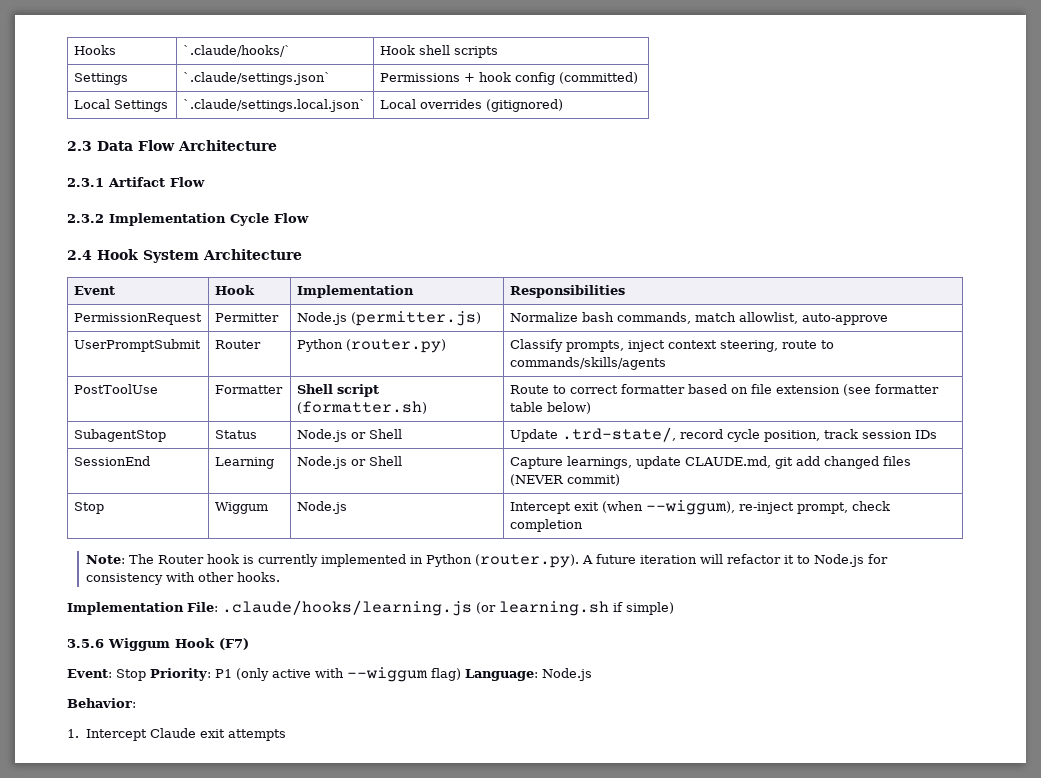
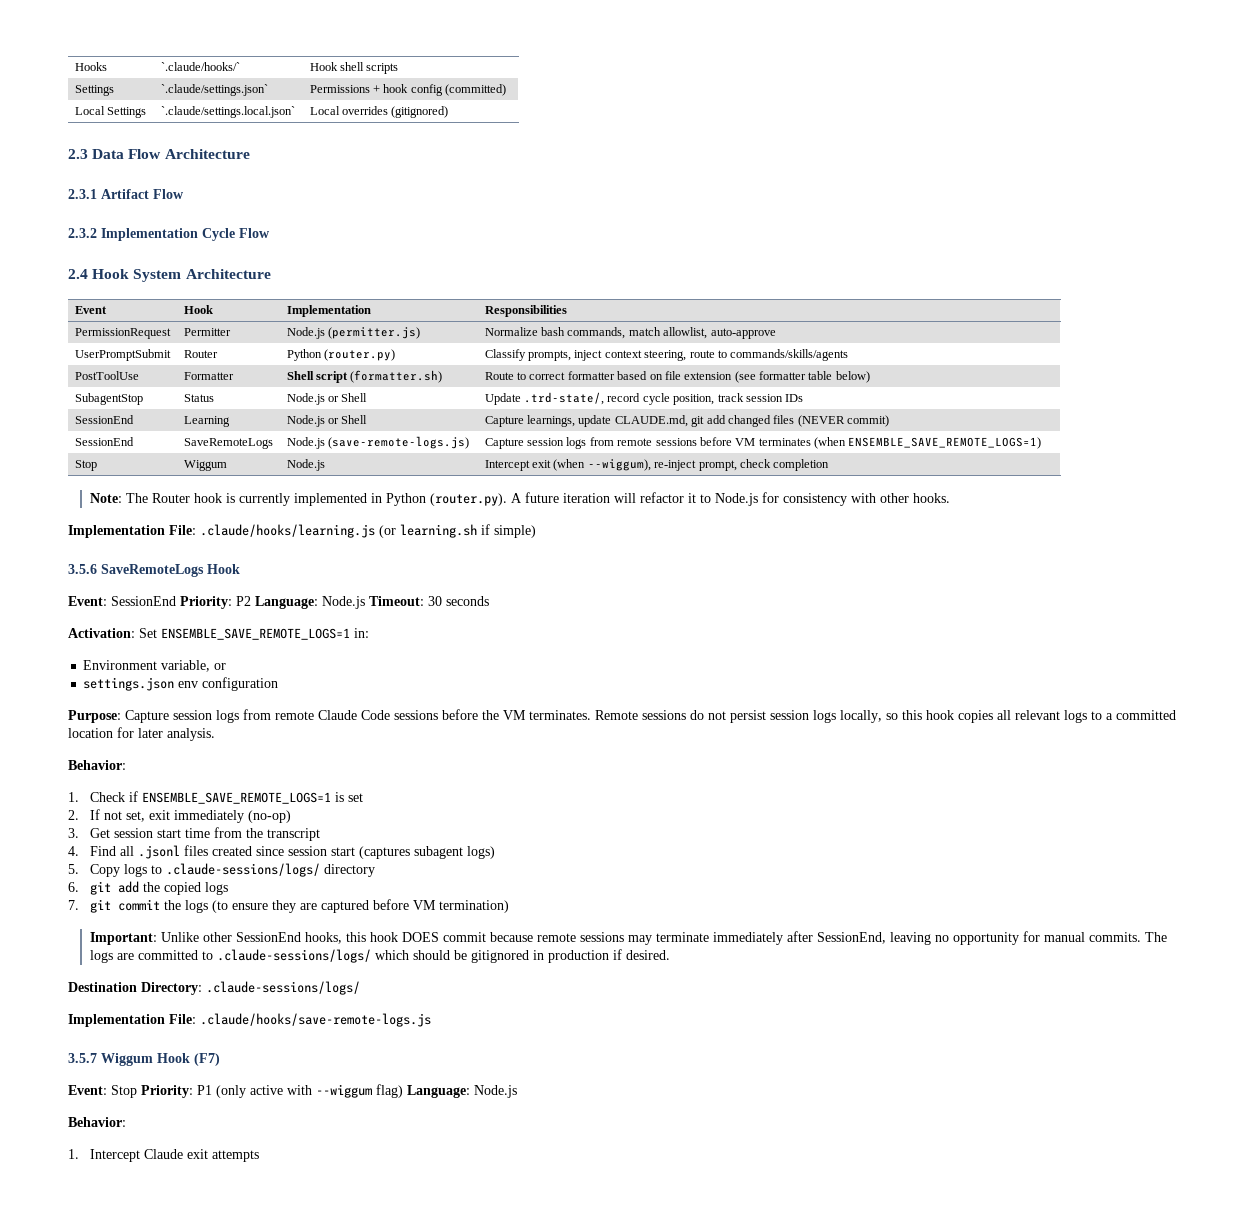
+ SessionEnd | SaveRemoteLogs | Node.js (save-remote-logs.js) | Capture session logs from remote sessions before VM terminates (when ENSEMBLE_SAVE_REMOTE_LOGS=1)
- 3.5.6 Wiggum Hook (F7)
+ 3.5.6 SaveRemoteLogs Hook
+ Event: SessionEnd Priority: P2 Language: Node.js Timeout: 30 seconds
+ Activation: Set ENSEMBLE_SAVE_REMOTE_LOGS=1 in:
+ Environment variable, or
+ settings.json env configuration
+ Purpose: Capture session logs from remote Claude Code sessions before the VM terminates. Remote sessions do not persist session logs locally, so this hook copies all relevant logs to a committed location for later analysis.
+ Behavior:
+ 1. Check if ENSEMBLE_SAVE_REMOTE_LOGS=1 is set
+ 2. If not set, exit immediately (no-op)
+ 3. Get session start time from the transcript
+ 4. Find all .jsonl files created since session start (captures subagent logs)
+ 5. Copy logs to .claude-sessions/logs/ directory
+ 6. git add the copied logs
+ 7. git commit the logs (to ensure they are captured before VM termination)
+ Important: Unlike other SessionEnd hooks, this hook DOES commit because remote sessions may terminate immediately after SessionEnd, leaving no opportunity for manual commits. The logs are committed to .claude-sessions/logs/ which should be gitignored in production if desired.
+ Destination Directory: .claude-sessions/logs/
+ Implementation File: .claude/hooks/save-remote-logs.js
+ 3.5.7 Wiggum Hook (F7)

